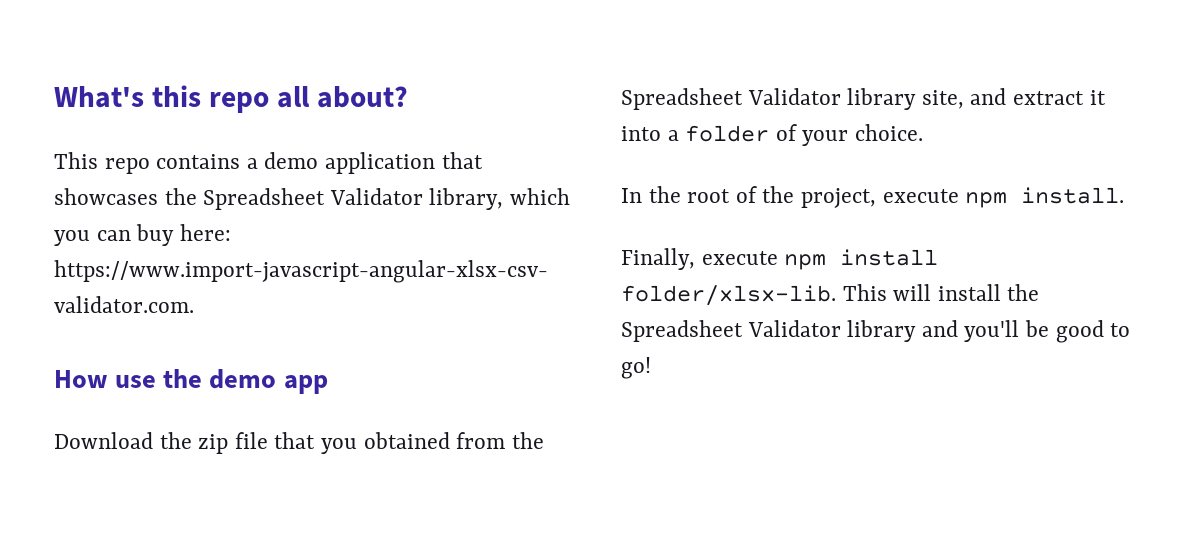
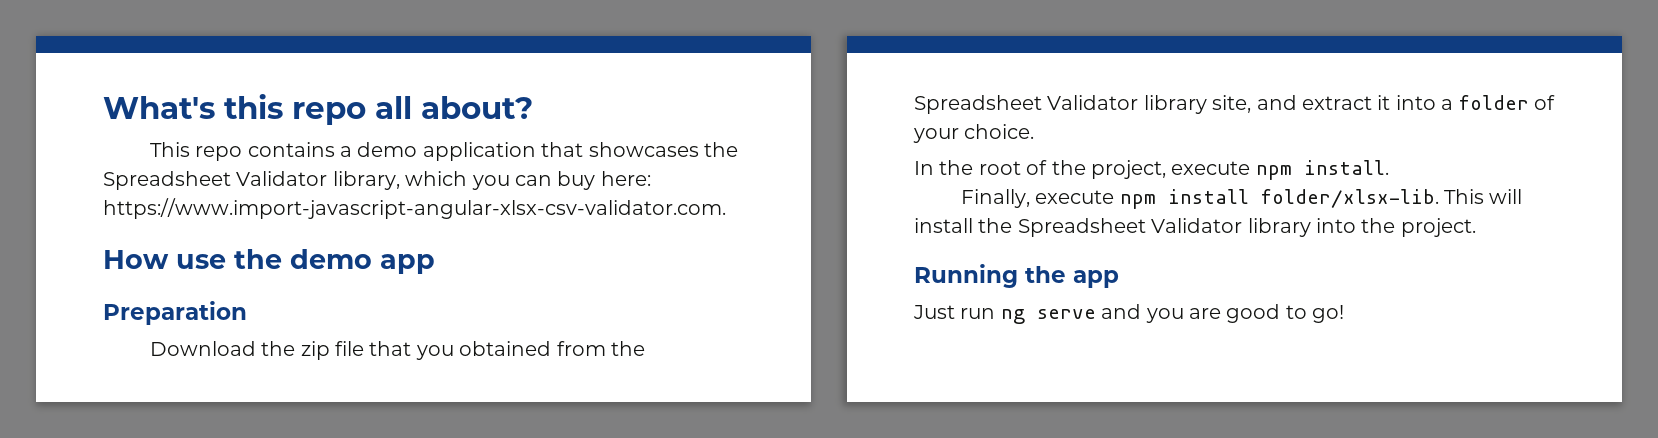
+ Preparation
- This will install the Spreadsheet Validator library and you'll be good to go!
+ This will install the Spreadsheet Validator library into the project.
+ Running the app
+ Just run ng serve and you are good to go!

